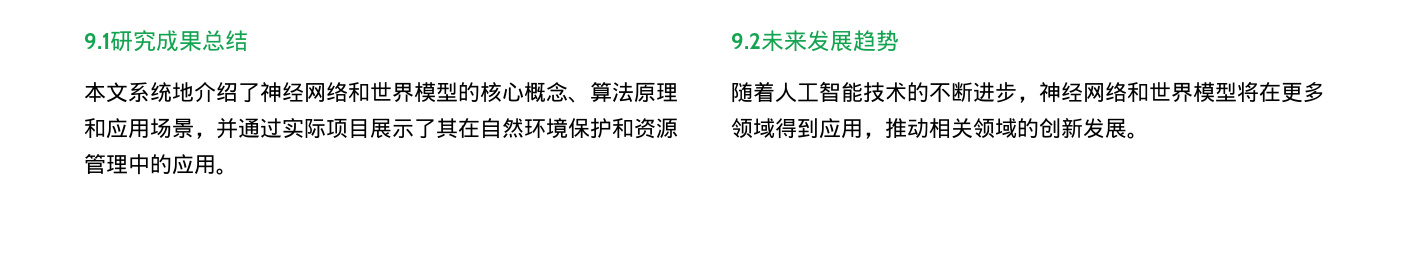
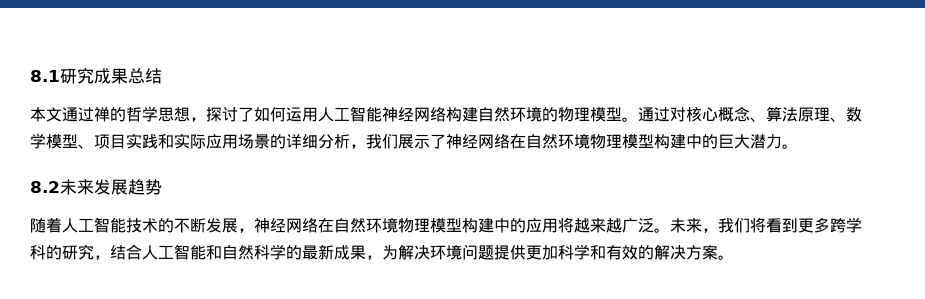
- 9.1研究成果总结
+ 8.1研究成果总结
- 本文系统地介绍了神经网络和世界模型的核心概念、算法原理和应用场景，并通过实际项目展示了其在自然环境保护和资源管理中的应用。
+ 本文通过禅的哲学思想，探讨了如何运用人工智能神经网络构建自然环境的物理模型。通过对核心概念、算法原理、数学模型、项目实践和实际应用场景的详细分析，我们展示了神经网络在自然环境物理模型构建中的巨大潜力。
- 9.2未来发展趋势
+ 8.2未来发展趋势
- 随着人工智能技术的不断进步，神经网络和世界模型将在更多领域得到应用，推动相关领域的创新发展。
+ 随着人工智能技术的不断发展，神经网络在自然环境物理模型构建中的应用将越来越广泛。未来，我们将看到更多跨学科的研究，结合人工智能和自然科学的最新成果，为解决环境问题提供更加科学和有效的解决方案。

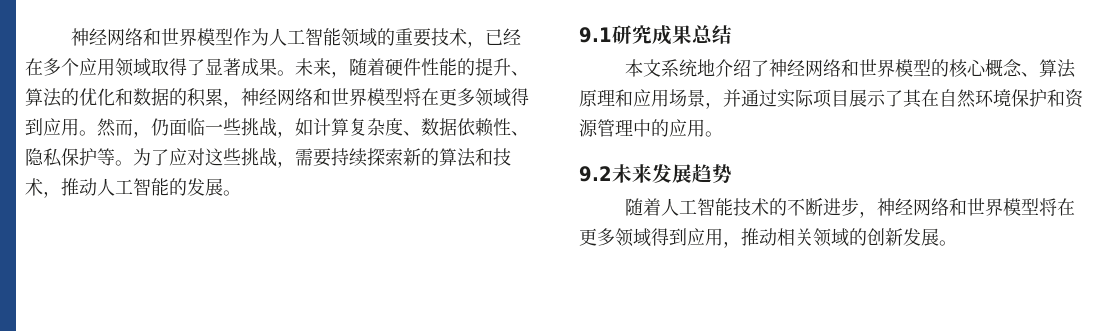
- 8.1研究成果总结
- 本文通过禅的哲学思想，探讨了如何运用人工智能神经网络构建自然环境的物理模型。通过对核心概念、算法原理、数学模型、项目实践和实际应用场景的详细分析，我们展示了神经网络在自然环境物理模型构建中的巨大潜力。
- 8.2未来发展趋势
+ 神经网络和世界模型作为人工智能领域的重要技术，已经在多个应用领域取得了显著成果。未来，随着硬件性能的提升、算法的优化和数据的积累，神经网络和世界模型将在更多领域得到应用。然而，仍面临一些挑战，如计算复杂度、数据依赖性、隐私保护等。为了应对这些挑战，需要持续探索新的算法和技术，推动人工智能的发展。
+ 9.1研究成果总结
+ 本文系统地介绍了神经网络和世界模型的核心概念、算法原理和应用场景，并通过实际项目展示了其在自然环境保护和资源管理中的应用。
+ 9.2未来发展趋势
- 随着人工智能技术的不断发展，神经网络在自然环境物理模型构建中的应用将越来越广泛。未来，我们将看到更多跨学科的研究，结合人工智能和自然科学的最新成果，为解决环境问题提供更加科学和有效的解决方案。
+ 随着人工智能技术的不断进步，神经网络和世界模型将在更多领域得到应用，推动相关领域的创新发展。

